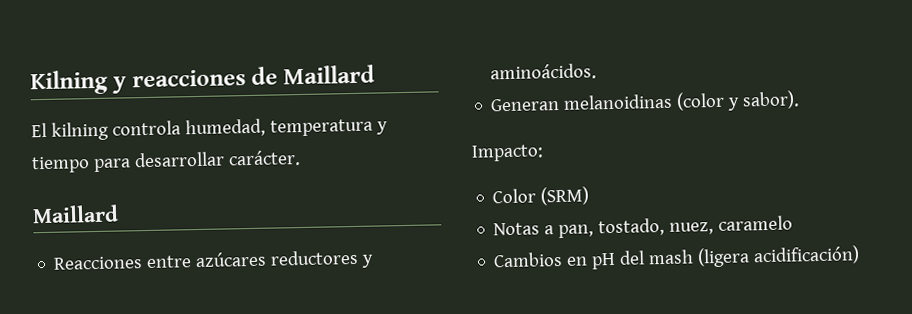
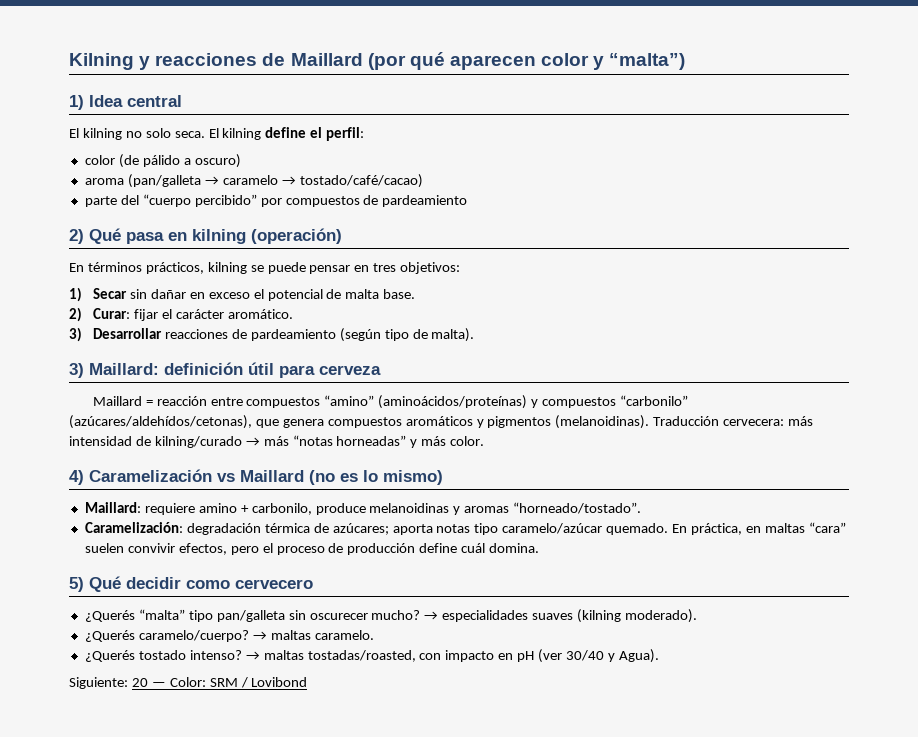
- Kilning y reacciones de Maillard
- El kilning controla humedad, temperatura y tiempo para desarrollar carácter.
- Maillard
- Reacciones entre azúcares reductores y aminoácidos.
- Generan melanoidinas (color y sabor).
- Impacto:
- Color (SRM)
- Notas a pan, tostado, nuez, caramelo
- Cambios en pH del mash (ligera acidificación)
+ Kilning y reacciones de Maillard (por qué aparecen color y “malta”)
+ 1) Idea central
+ El kilning no solo seca. El kilning define el perfil:
+ color (de pálido a oscuro)
+ aroma (pan/galleta → caramelo → tostado/café/cacao)
+ parte del “cuerpo percibido” por compuestos de pardeamiento
+ 2) Qué pasa en kilning (operación)
+ En términos prácticos, kilning se puede pensar en tres objetivos:
+ 1) Secar sin dañar en exceso el potencial de malta base.
+ 2) Curar: fijar el carácter aromático.
+ 3) Desarrollar reacciones de pardeamiento (según tipo de malta).
+ 3) Maillard: definición útil para cerveza
+ Maillard = reacción entre compuestos “amino” (aminoácidos/proteínas) y compuestos “carbonilo” (azúcares/aldehídos/cetonas), que genera compuestos aromáticos y pigmentos (melanoidinas). Traducción cervecera: más intensidad de kilning/curado → más “notas horneadas” y más color.
+ 4) Caramelización vs Maillard (no es lo mismo)
+ Maillard: requiere amino + carbonilo, produce melanoidinas y aromas “horneado/tostado”.
+ Caramelización: degradación térmica de azúcares; aporta notas tipo caramelo/azúcar quemado. En práctica, en maltas “cara” suelen convivir efectos, pero el proceso de producción define cuál domina.
+ 5) Qué decidir como cervecero
+ ¿Querés “malta” tipo pan/galleta sin oscurecer mucho? → especialidades suaves (kilning moderado).
+ ¿Querés caramelo/cuerpo? → maltas caramelo.
+ ¿Querés tostado intenso? → maltas tostadas/roasted, con impacto en pH (ver 30/40 y Agua).
+ Siguiente: 20 — Color: SRM / Lovibond

